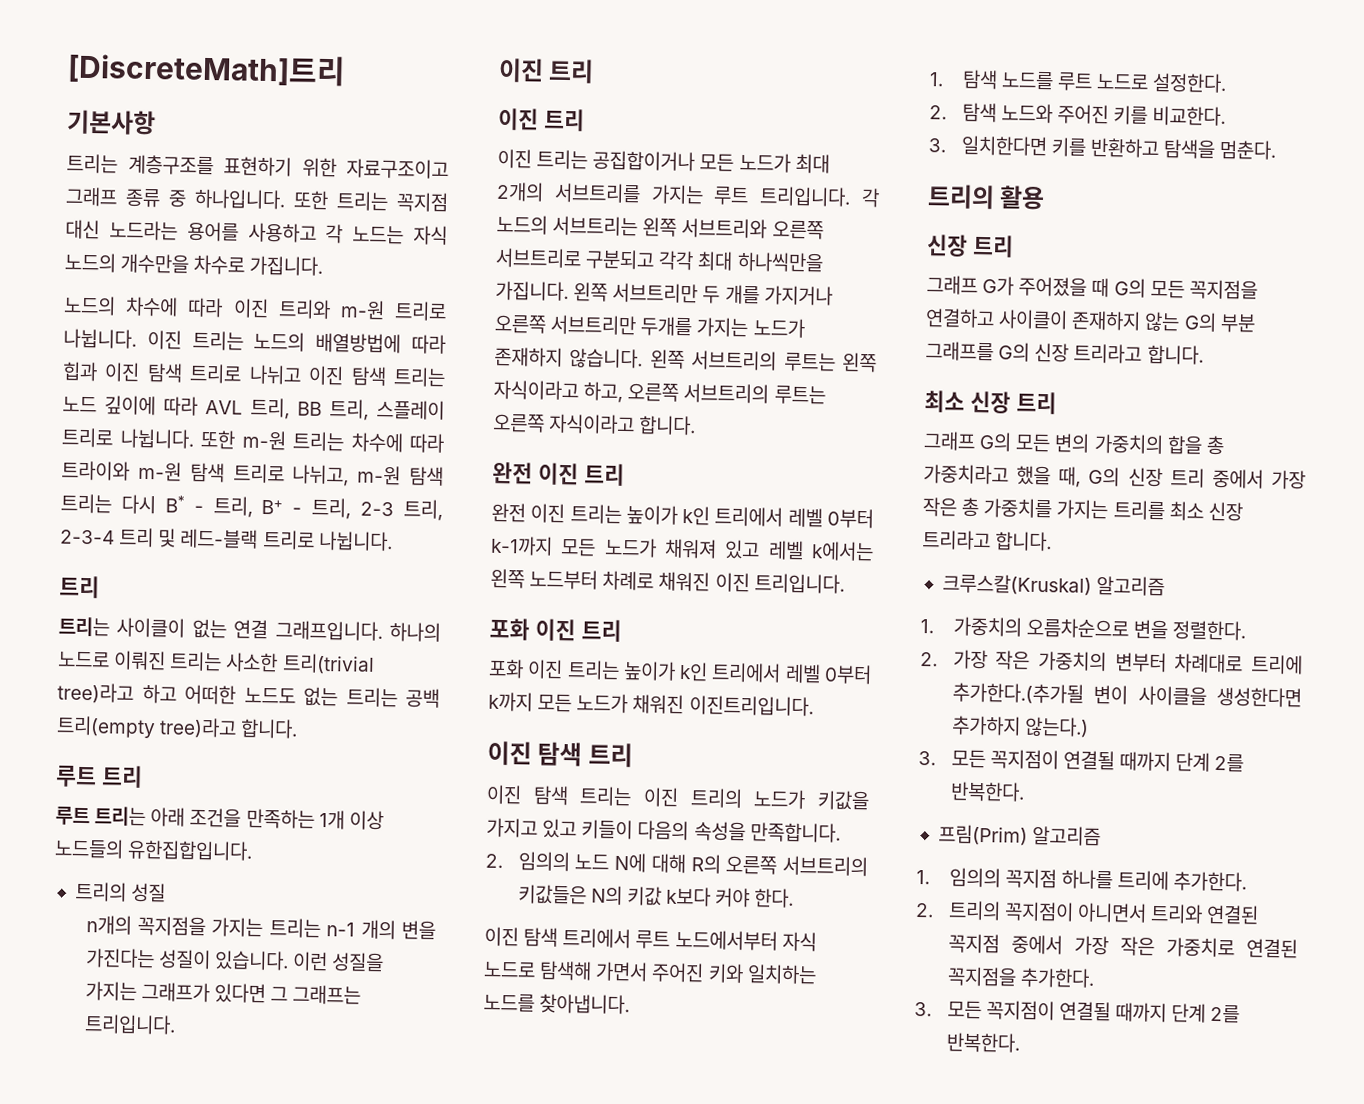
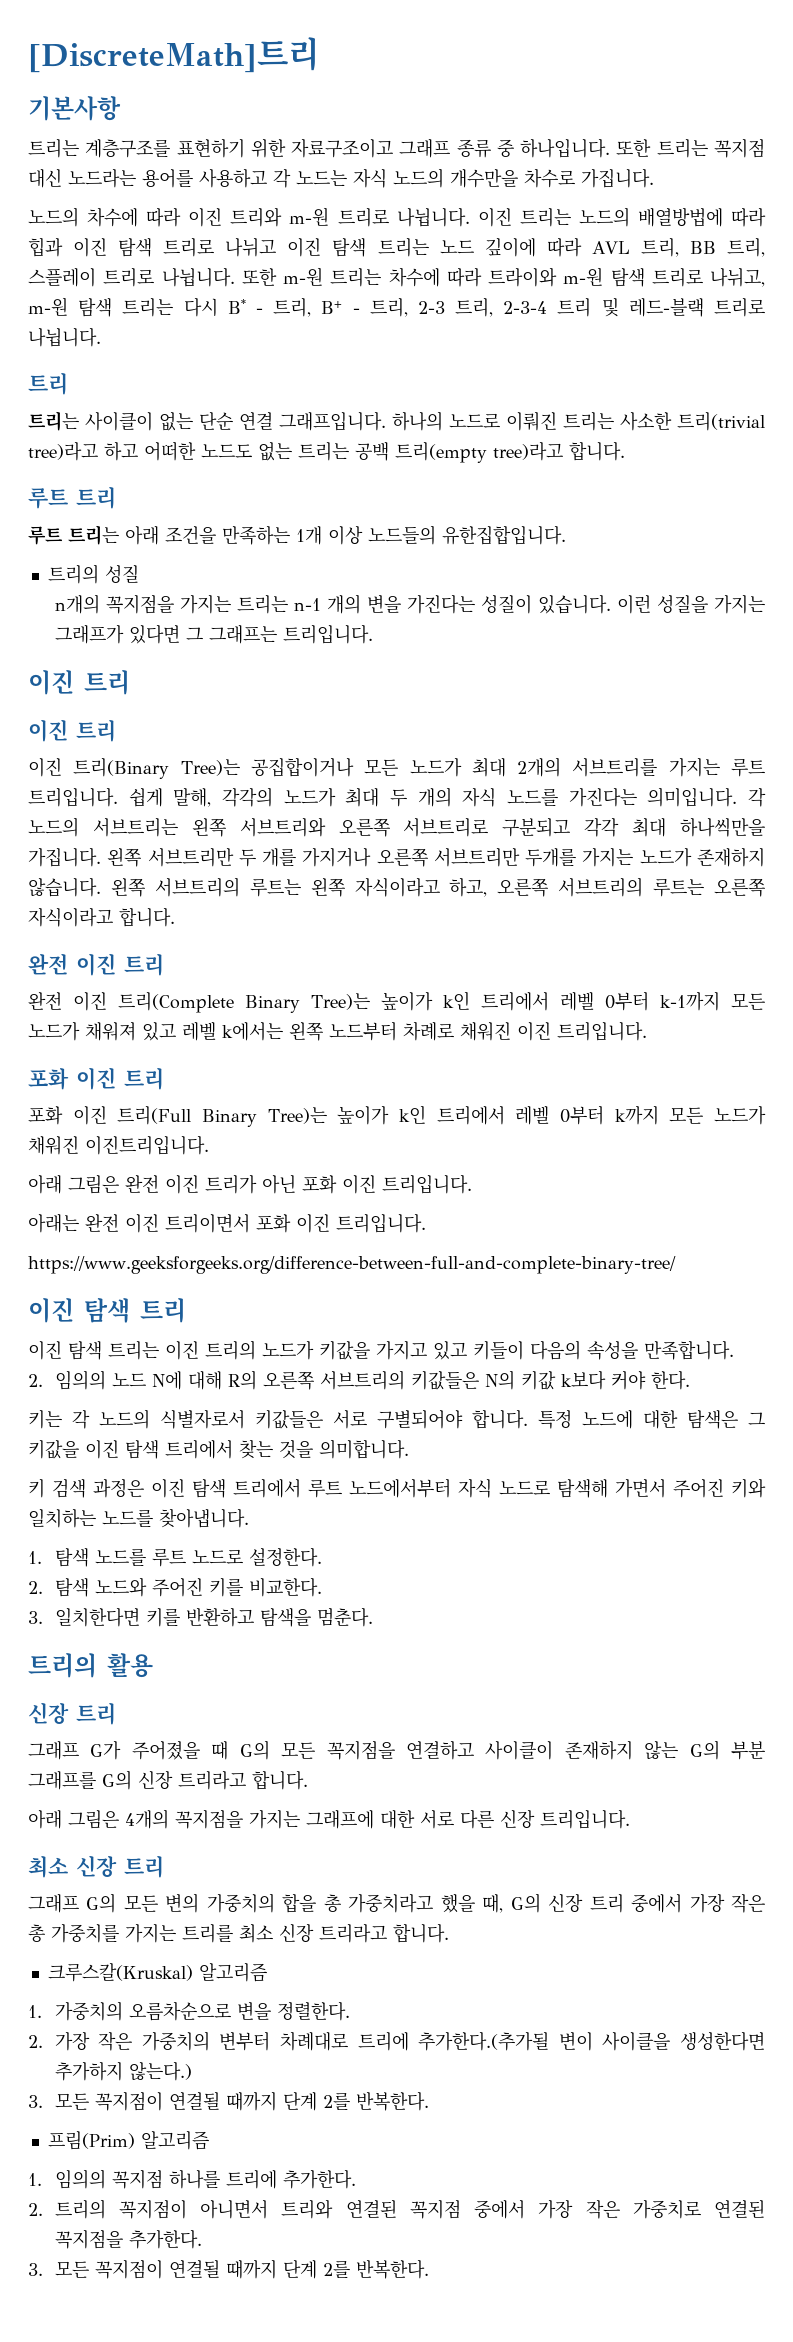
- 트리는 사이클이 없는 연결 그래프입니다.
+ 트리는 사이클이 없는 단순 연결 그래프입니다.
- 이진 트리는 공집합이거나 모든 노드가 최대 2개의 서브트리를 가지는 루트 트리입니다.
+ 이진 트리(Binary Tree)는 공집합이거나 모든 노드가 최대 2개의 서브트리를 가지는 루트 트리입니다.
+ 쉽게 말해, 각각의 노드가 최대 두 개의 자식 노드를 가진다는 의미입니다.
- 완전 이진 트리는 높이가 k인 트리에서 레벨 0부터 k-1까지 모든 노드가 채워져 있고 레벨 k에서는 왼쪽 노드부터 차례로 채워진 이진 트리입니다.
+ 완전 이진 트리(Complete Binary Tree)는 높이가 k인 트리에서 레벨 0부터 k-1까지 모든 노드가 채워져 있고 레벨 k에서는 왼쪽 노드부터 차례로 채워진 이진 트리입니다.
- 포화 이진 트리는 높이가 k인 트리에서 레벨 0부터 k까지 모든 노드가 채워진 이진트리입니다.
+ 포화 이진 트리(Full Binary Tree)는 높이가 k인 트리에서 레벨 0부터 k까지 모든 노드가 채워진 이진트리입니다.
+ 아래 그림은 완전 이진 트리가 아닌 포화 이진 트리입니다.
+ 아래는 완전 이진 트리이면서 포화 이진 트리입니다.
+ https://www.geeksforgeeks.org/difference-between-full-and-complete-binary-tree/
- 이진 탐색 트리에서 루트 노드에서부터 자식 노드로 탐색해 가면서 주어진 키와 일치하는 노드를 찾아냅니다.
+ 키는 각 노드의 식별자로서 키값들은 서로 구별되어야 합니다. 특정 노드에 대한 탐색은 그 키값을 이진 탐색 트리에서 찾는 것을 의미합니다.
+ 키 검색 과정은 이진 탐색 트리에서 루트 노드에서부터 자식 노드로 탐색해 가면서 주어진 키와 일치하는 노드를 찾아냅니다.
+ 아래 그림은 4개의 꼭지점을 가지는 그래프에 대한 서로 다른 신장 트리입니다.

